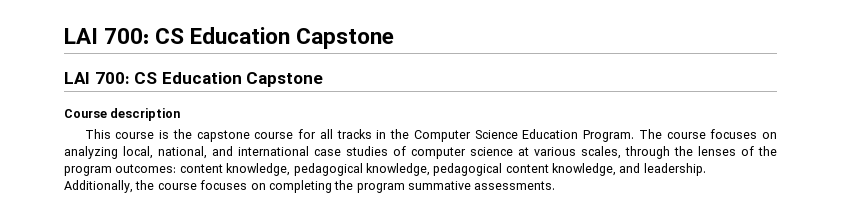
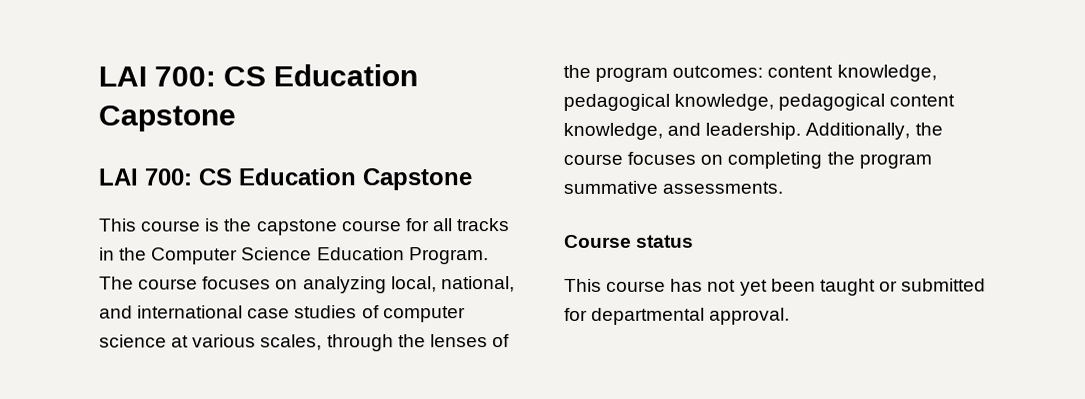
- Course description
+ Course status
+ This course has not yet been taught or submitted for departmental approval.

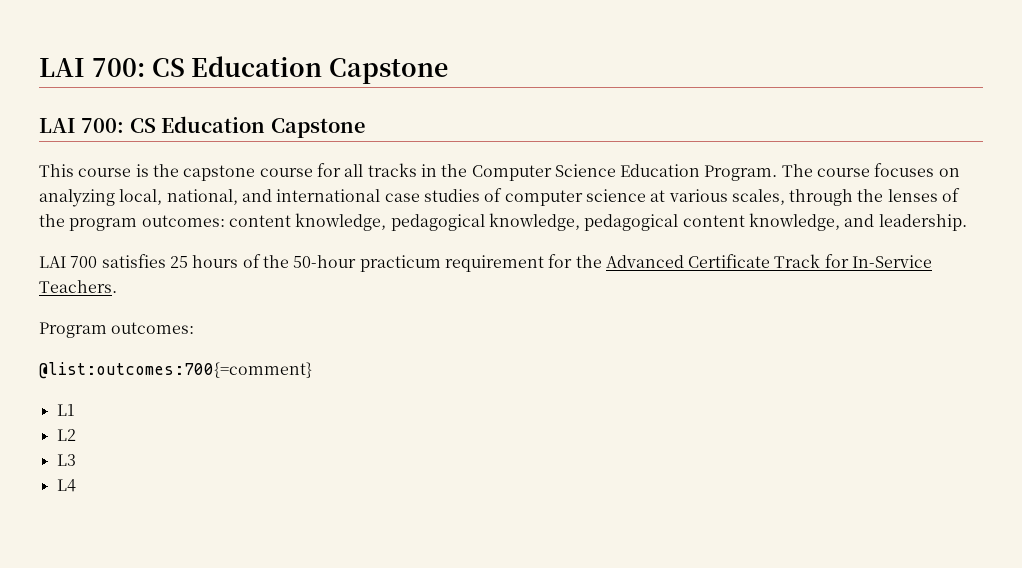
- The course focuses on analyzing local, national, and international case studies of computer science at various scales, through the lenses of the program outcomes: content knowledge, pedagogical knowledge, pedagogical content knowledge, and leadership. Additionally, the course focuses on completing the program summative assessments.
- Course status
- This course has not yet been taught or submitted for departmental approval.
+ The course focuses on analyzing local, national, and international case studies of computer science at various scales, through the lenses of the program outcomes: content knowledge, pedagogical knowledge, pedagogical content knowledge, and leadership.
+ LAI 700 satisfies 25 hours of the 50-hour practicum requirement for the Advanced Certificate Track for In-Service Teachers.
+ Program outcomes:
+ @list:outcomes:700{=comment}
+ L1
+ L2
+ L3
+ L4

